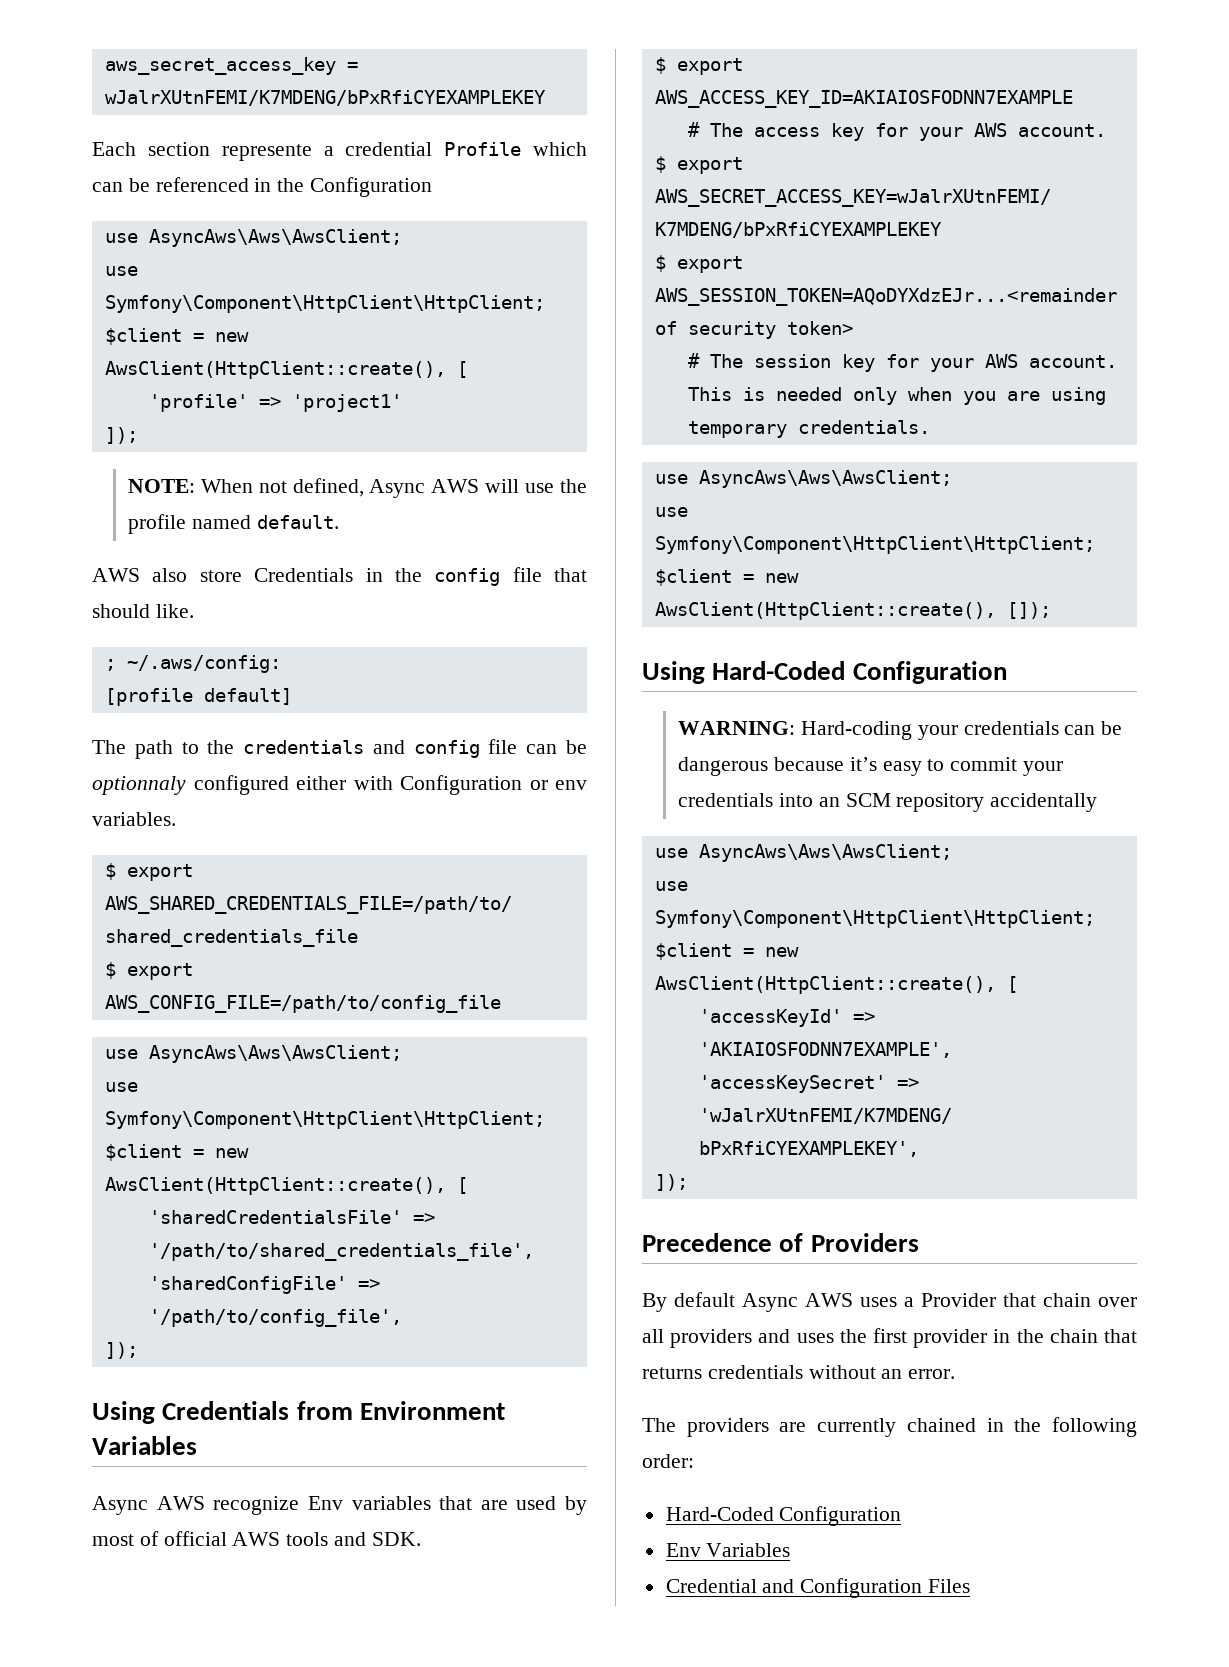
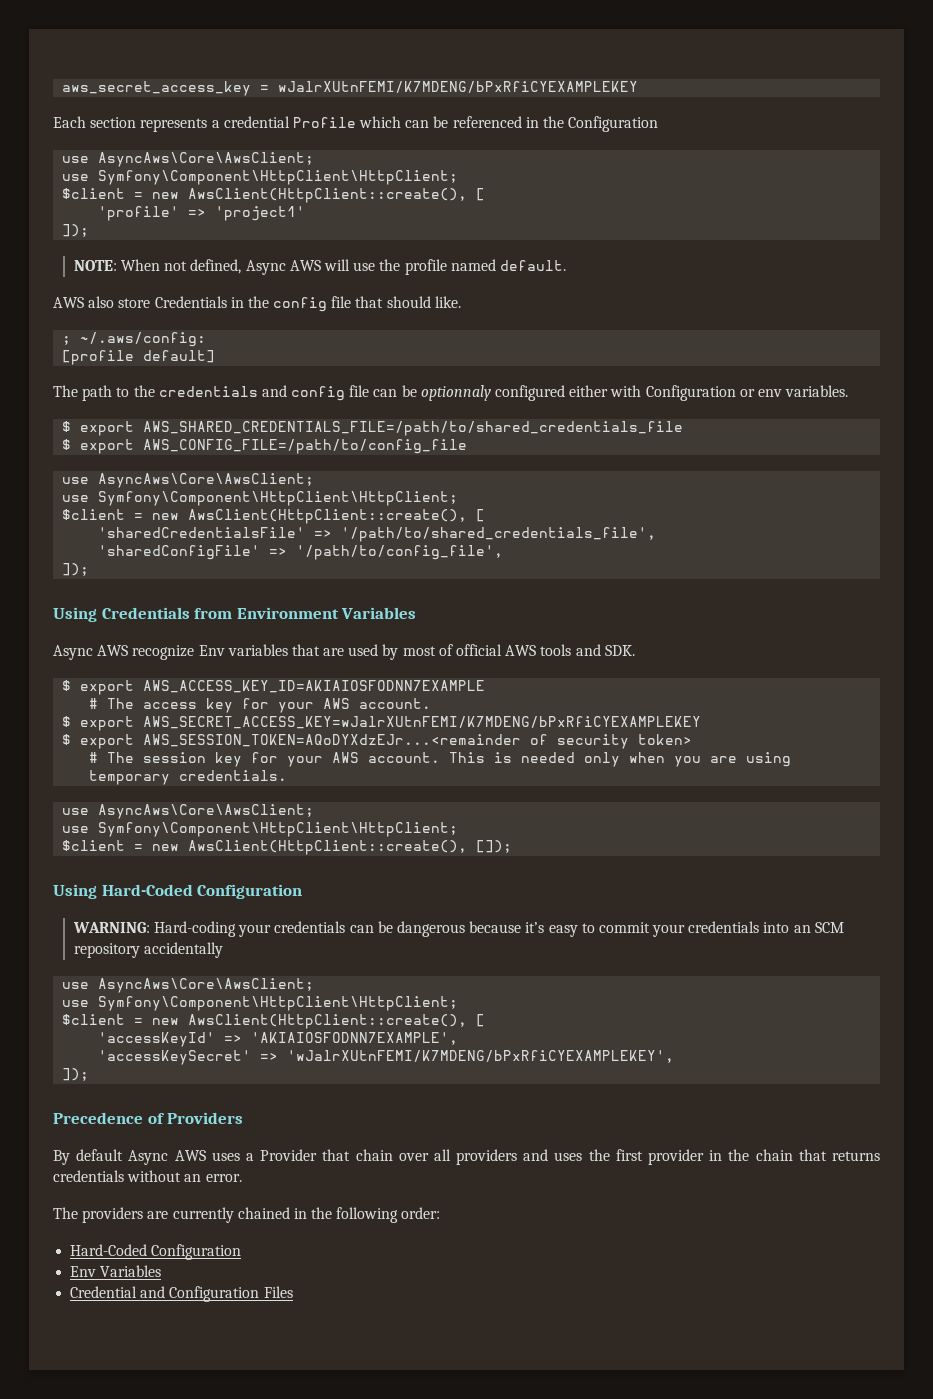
- Each section represente a credential Profile which can be referenced in the Configuration
- use AsyncAws\Aws\AwsClient;
+ Each section represents a credential Profile which can be referenced in the Configuration
+ use AsyncAws\Core\AwsClient;
  $ export AWS_CONFIG_FILE=/path/to/config_file
- use AsyncAws\Aws\AwsClient;
+ use AsyncAws\Core\AwsClient;
  This is needed only when you are using temporary credentials.
- use AsyncAws\Aws\AwsClient;
+ use AsyncAws\Core\AwsClient;
  WARNING: Hard-coding your credentials can be dangerous because it’s easy to commit your credentials into an SCM repository accidentally
- use AsyncAws\Aws\AwsClient;
+ use AsyncAws\Core\AwsClient;

